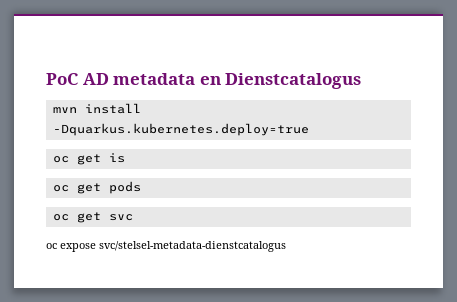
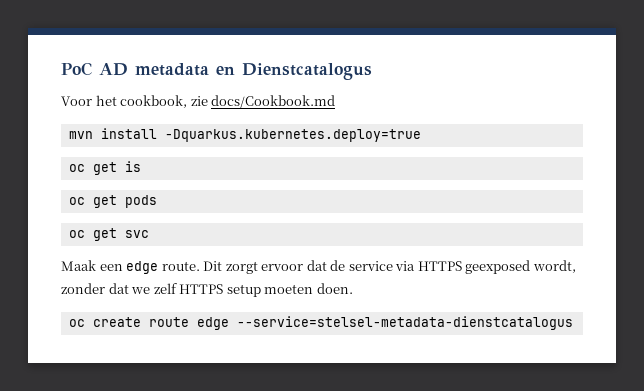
+ Voor het cookbook, zie docs/Cookbook.md
- oc expose svc/stelsel-metadata-dienstcatalogus
+ Maak een edge route. Dit zorgt ervoor dat de service via HTTPS geexposed wordt, zonder dat we zelf HTTPS setup moeten doen.
+ oc create route edge --service=stelsel-metadata-dienstcatalogus

